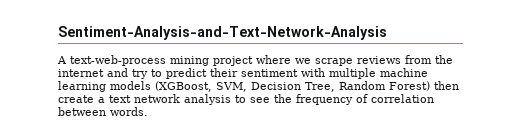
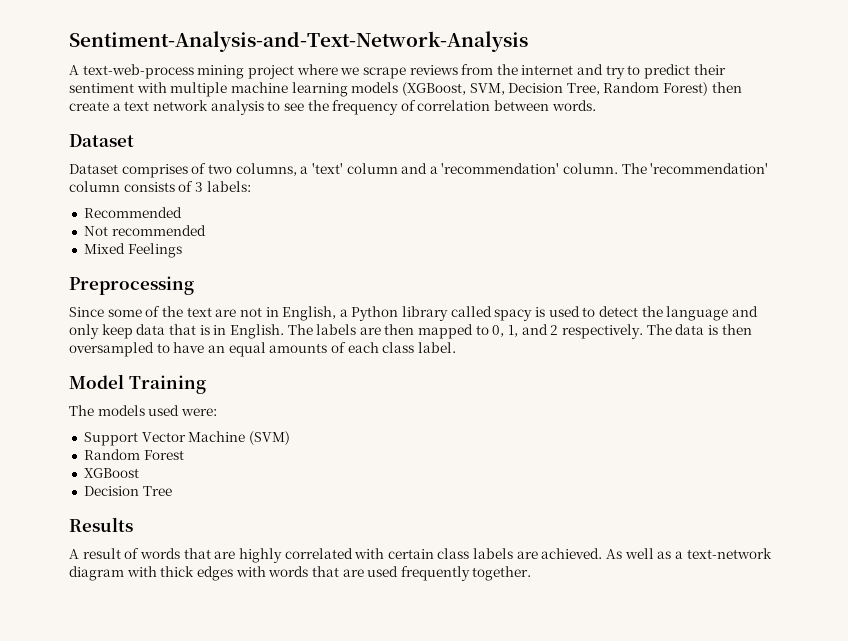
  A text-web-process mining project where we scrape reviews from the internet and try to predict their sentiment with multiple machine learning models (XGBoost, SVM, Decision Tree, Random Forest) then create a text network analysis to see the frequency of correlation between words.
+ Dataset
+ Dataset comprises of two columns, a 'text' column and a 'recommendation' column. The 'recommendation' column consists of 3 labels:
+ Recommended
+ Not recommended
+ Mixed Feelings
+ Preprocessing
+ Since some of the text are not in English, a Python library called spacy is used to detect the language and only keep data that is in English. The labels are then mapped to 0, 1, and 2 respectively. The data is then oversampled to have an equal amounts of each class label.
+ Model Training
+ The models used were:
+ Support Vector Machine (SVM)
+ Random Forest
+ XGBoost
+ Decision Tree
+ Results
+ A result of words that are highly correlated with certain class labels are achieved. As well as a text-network diagram with thick edges with words that are used frequently together.

